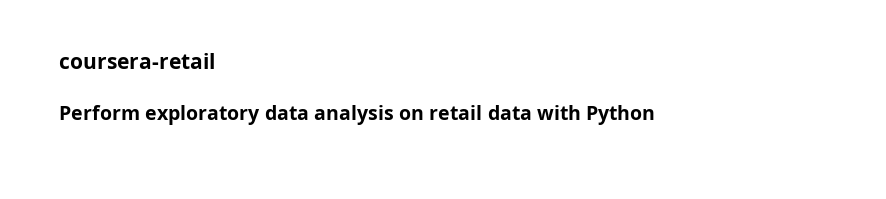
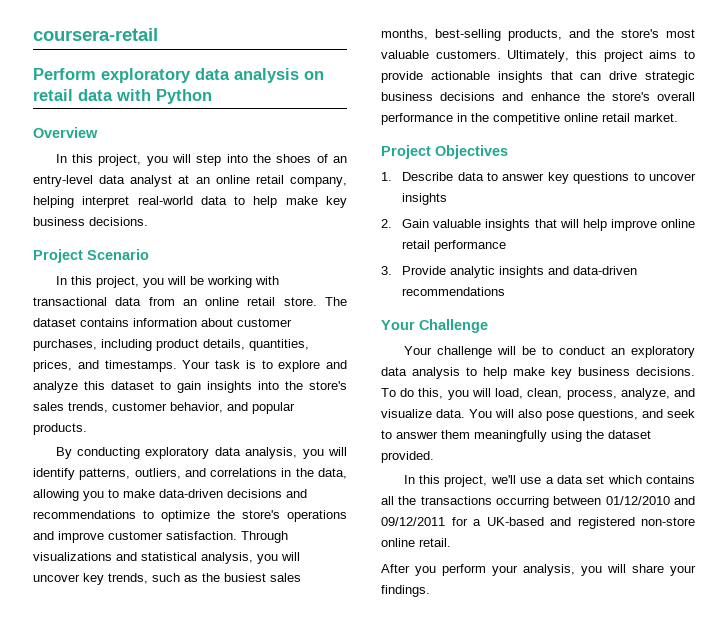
+ Overview
+ In this project, you will step into the shoes of an entry-level data analyst at an online retail company, helping interpret real-world data to help make key business decisions.
+ Project Scenario
+ In this project, you will be working with transactional data from an online retail store. The dataset contains information about customer purchases, including product details, quantities, prices, and timestamps. Your task is to explore and analyze this dataset to gain insights into the store's sales trends, customer behavior, and popular products.
+ By conducting exploratory data analysis, you will identify patterns, outliers, and correlations in the data, allowing you to make data-driven decisions and recommendations to optimize the store's operations and improve customer satisfaction. Through visualizations and statistical analysis, you will uncover key trends, such as the busiest sales months, best-selling products, and the store's most valuable customers. Ultimately, this project aims to provide actionable insights that can drive strategic business decisions and enhance the store's overall performance in the competitive online retail market.
+ Project Objectives
+ 1. Describe data to answer key questions to uncover insights
+ 2. Gain valuable insights that will help improve online retail performance
+ 3. Provide analytic insights and data-driven recommendations
+ Your Challenge
+ Your challenge will be to conduct an exploratory data analysis to help make key business decisions. To do this, you will load, clean, process, analyze, and visualize data. You will also pose questions, and seek to answer them meaningfully using the dataset provided.
+ In this project, we'll use a data set which contains all the transactions occurring between 01/12/2010 and 09/12/2011 for a UK-based and registered non-store online retail.
+ After you perform your analysis, you will share your findings.

